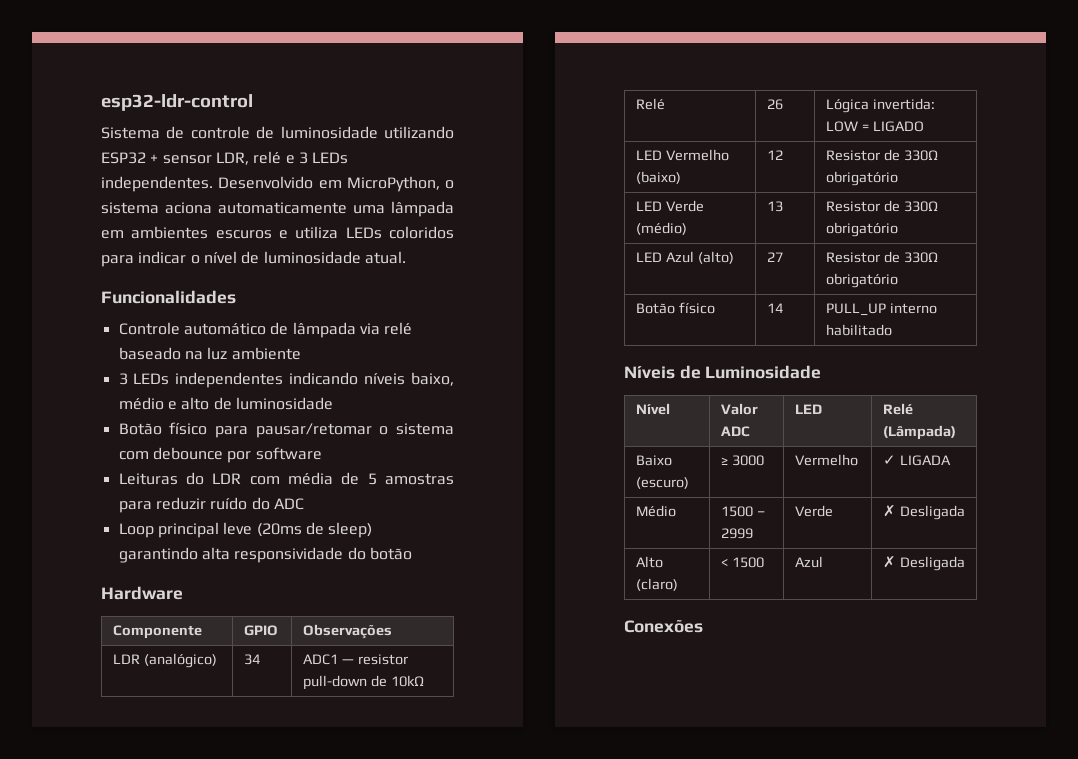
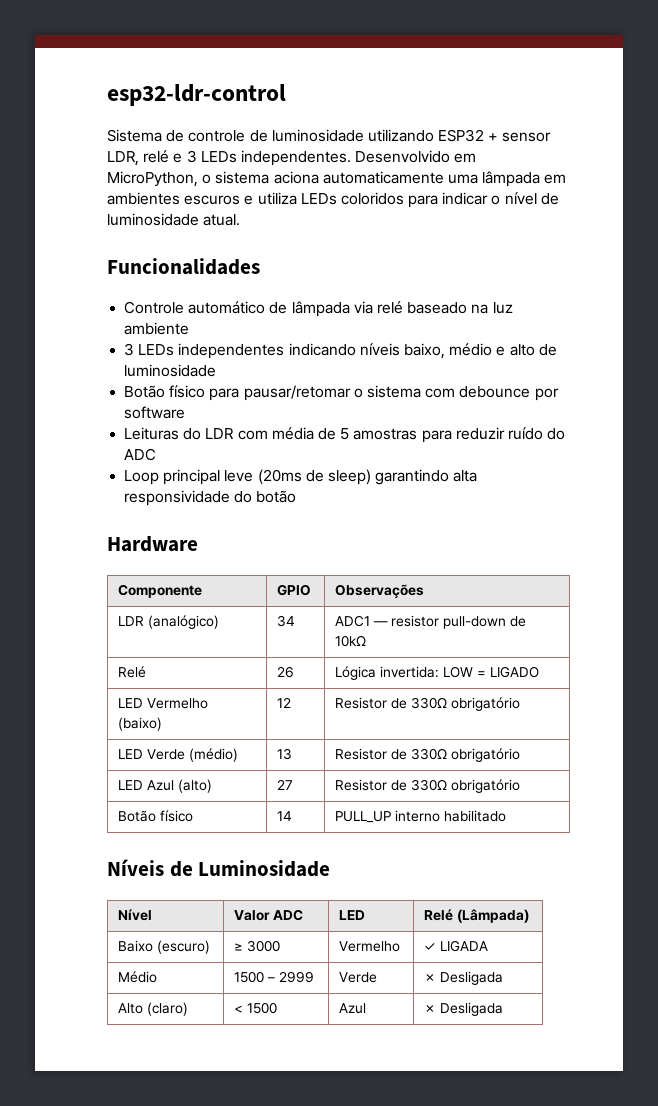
- Conexões

